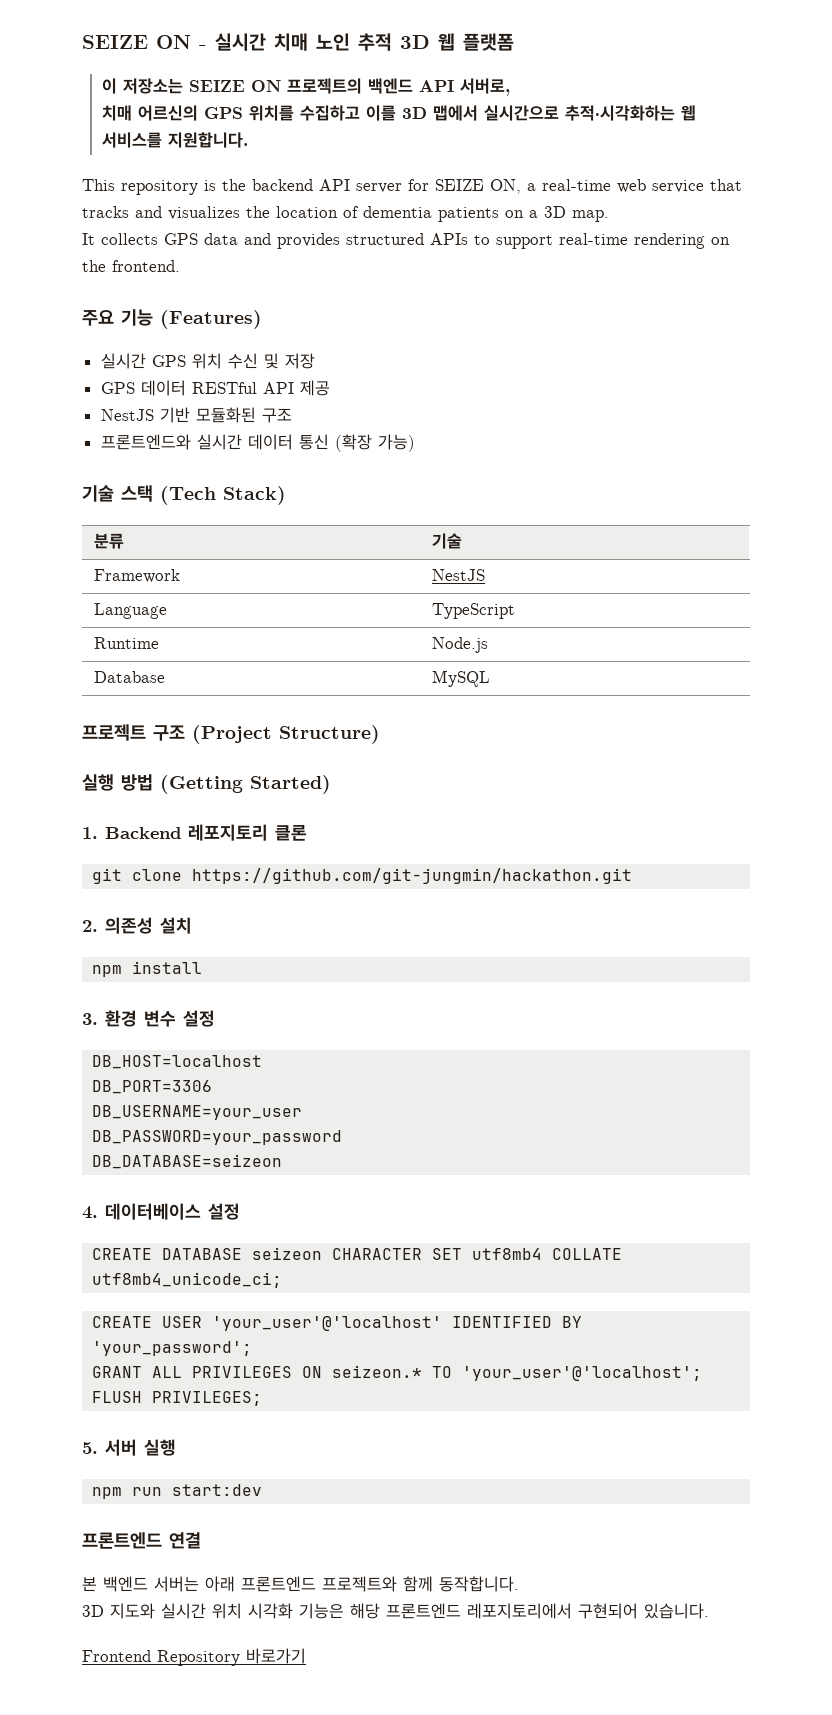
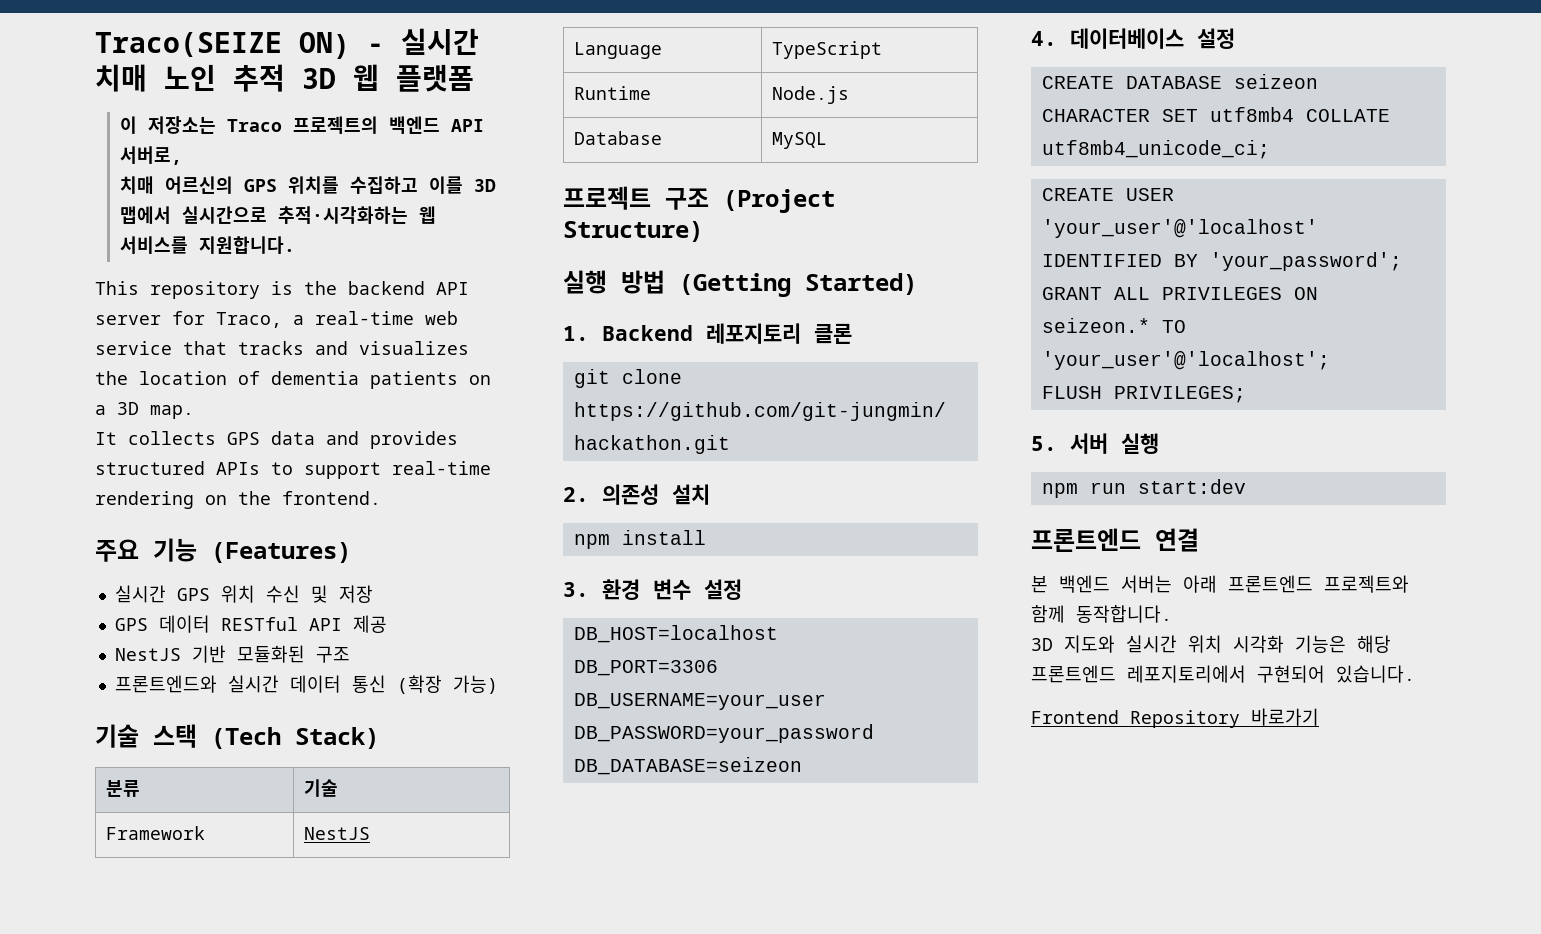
- SEIZE ON - 실시간 치매 노인 추적 3D 웹 플랫폼
+ Traco(SEIZE ON) - 실시간 치매 노인 추적 3D 웹 플랫폼
- 이 저장소는 SEIZE ON 프로젝트의 백엔드 API 서버로,
+ 이 저장소는 Traco 프로젝트의 백엔드 API 서버로,
- This repository is the backend API server for SEIZE ON, a real-time web service that tracks and visualizes the location of dementia patients on a 3D map.
+ This repository is the backend API server for Traco, a real-time web service that tracks and visualizes the location of dementia patients on a 3D map.

